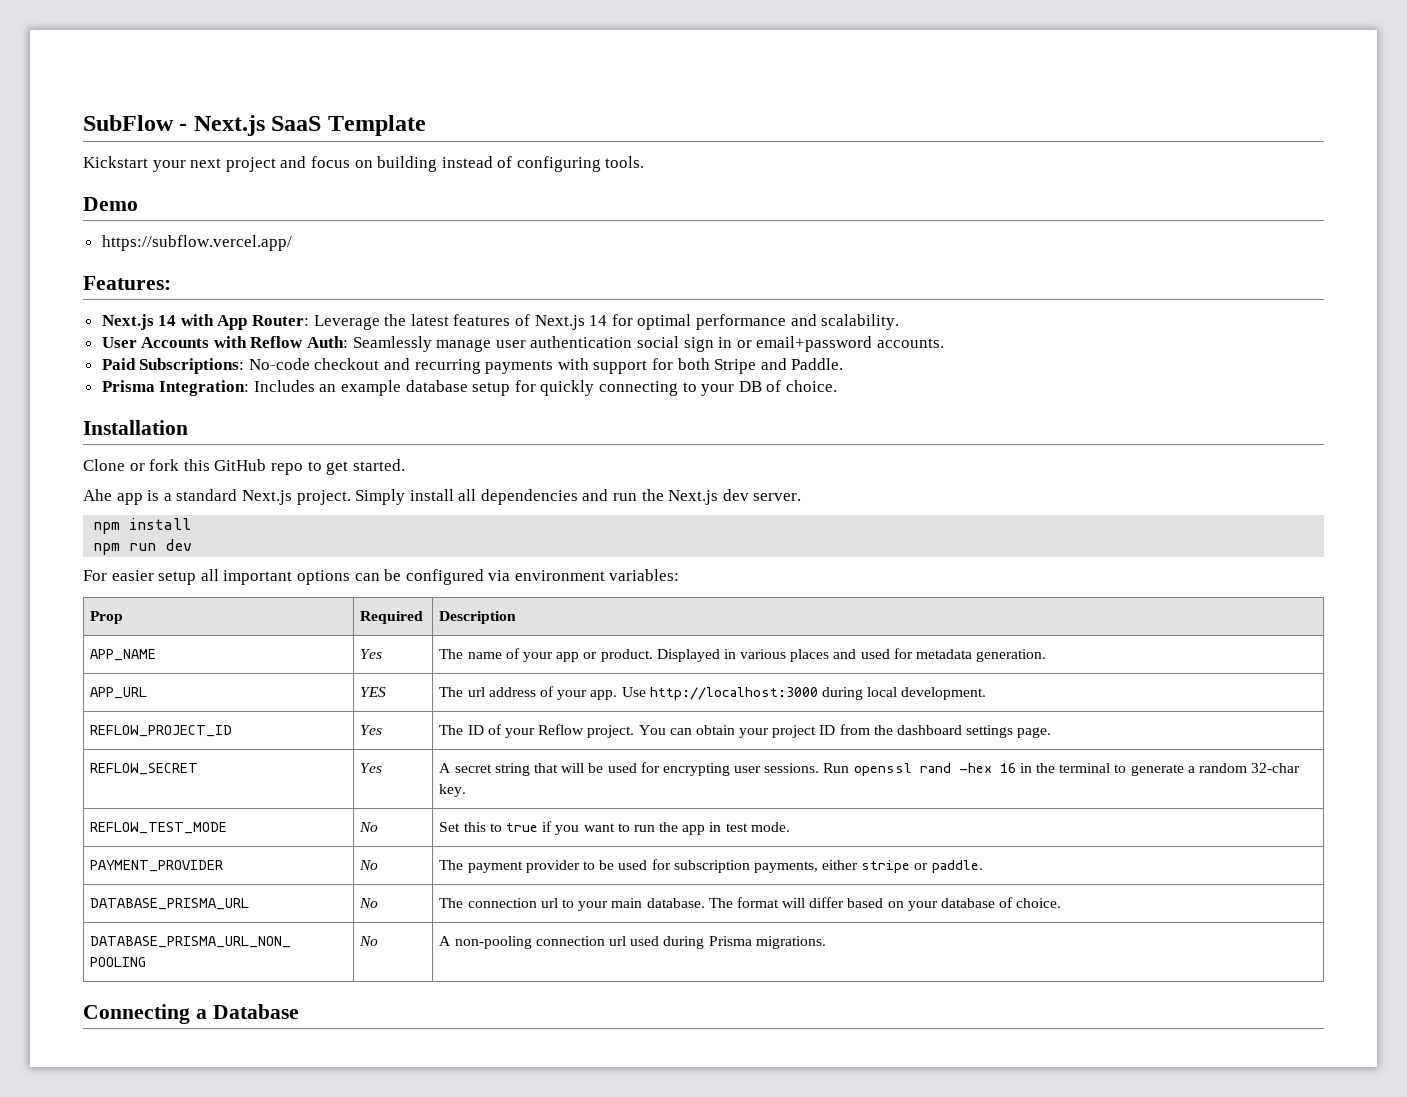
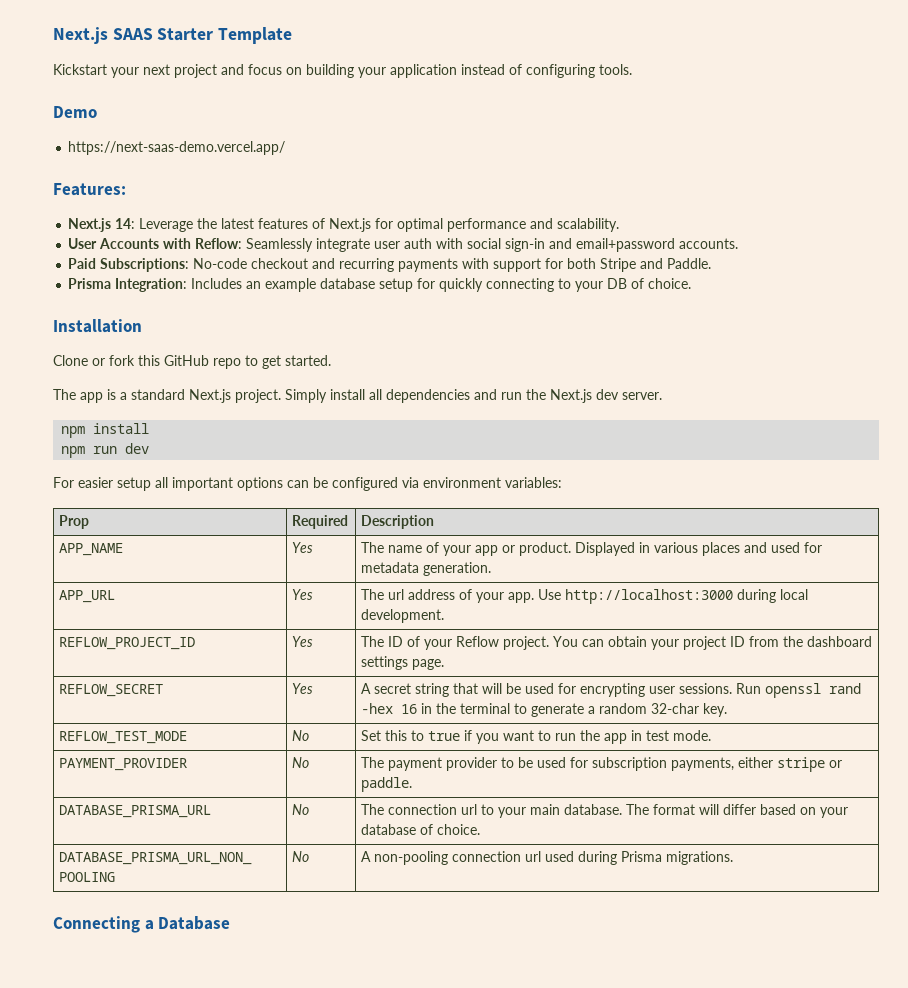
- SubFlow - Next.js SaaS Template
+ Next.js SAAS Starter Template
- Kickstart your next project and focus on building instead of configuring tools.
+ Kickstart your next project and focus on building your application instead of configuring tools.
- https://subflow.vercel.app/
+ https://next-saas-demo.vercel.app/
- Next.js 14 with App Router: Leverage the latest features of Next.js 14 for optimal performance and scalability.
+ Next.js 14: Leverage the latest features of Next.js for optimal performance and scalability.
- User Accounts with Reflow Auth: Seamlessly manage user authentication social sign in or email+password accounts.
+ User Accounts with Reflow: Seamlessly integrate user auth with social sign-in and email+password accounts.
- Ahe app is a standard Next.js project.
+ The app is a standard Next.js project.
- APP_URL | YES | The url address of your app. Use http://localhost:3000 during local development.
+ APP_URL | Yes | The url address of your app. Use http://localhost:3000 during local development.

